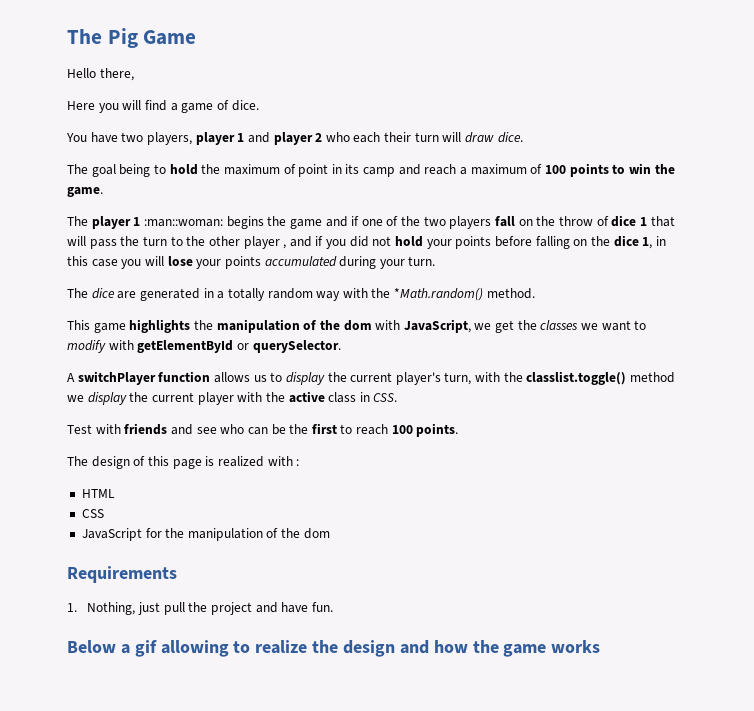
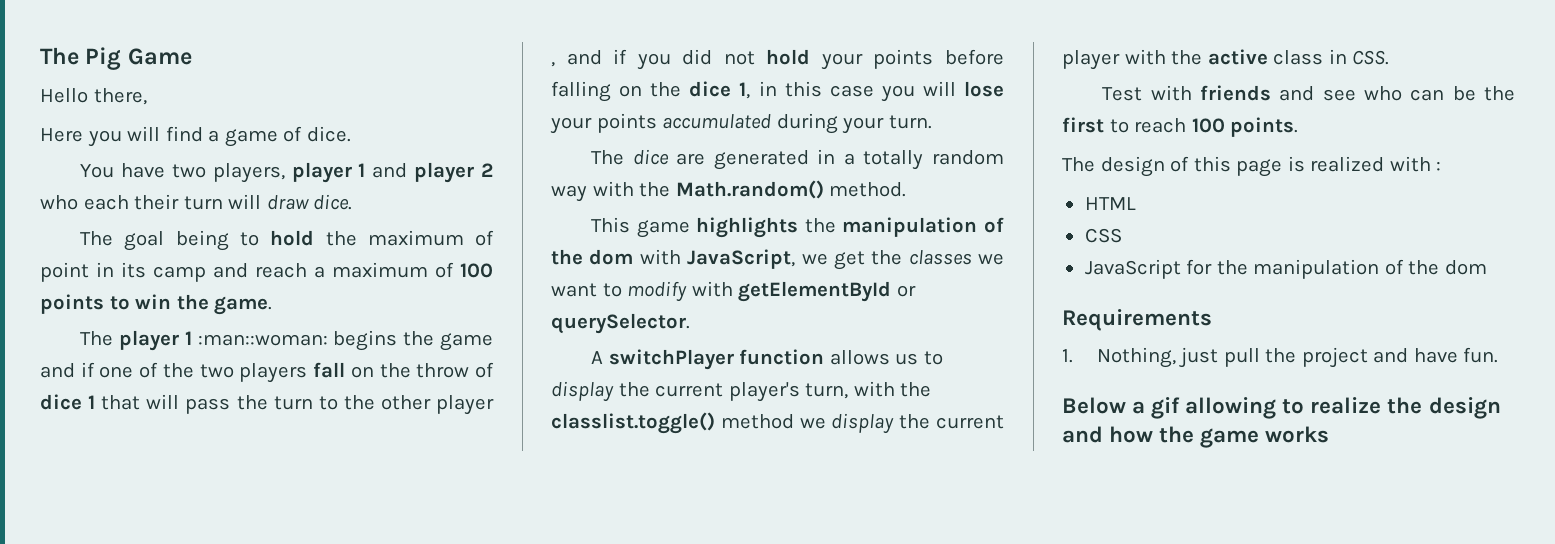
- The dice are generated in a totally random way with the *Math.random() method.
+ The dice are generated in a totally random way with the Math.random() method.

